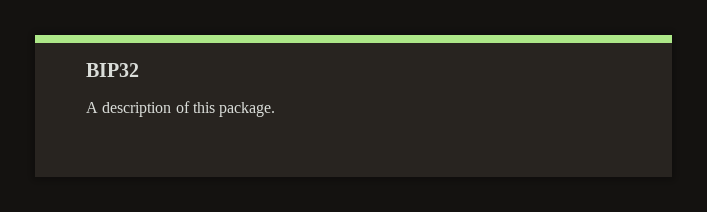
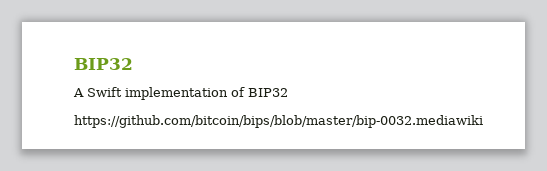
- A description of this package.
+ A Swift implementation of BIP32
+ https://github.com/bitcoin/bips/blob/master/bip-0032.mediawiki

